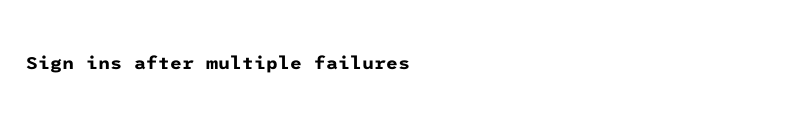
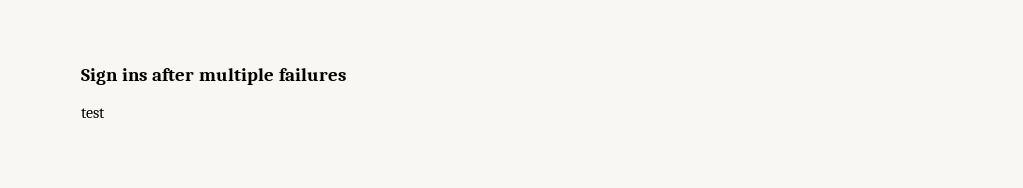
+ test

